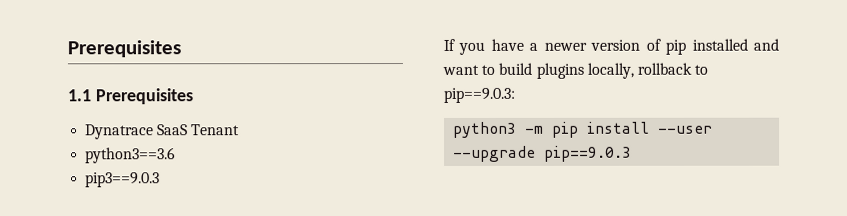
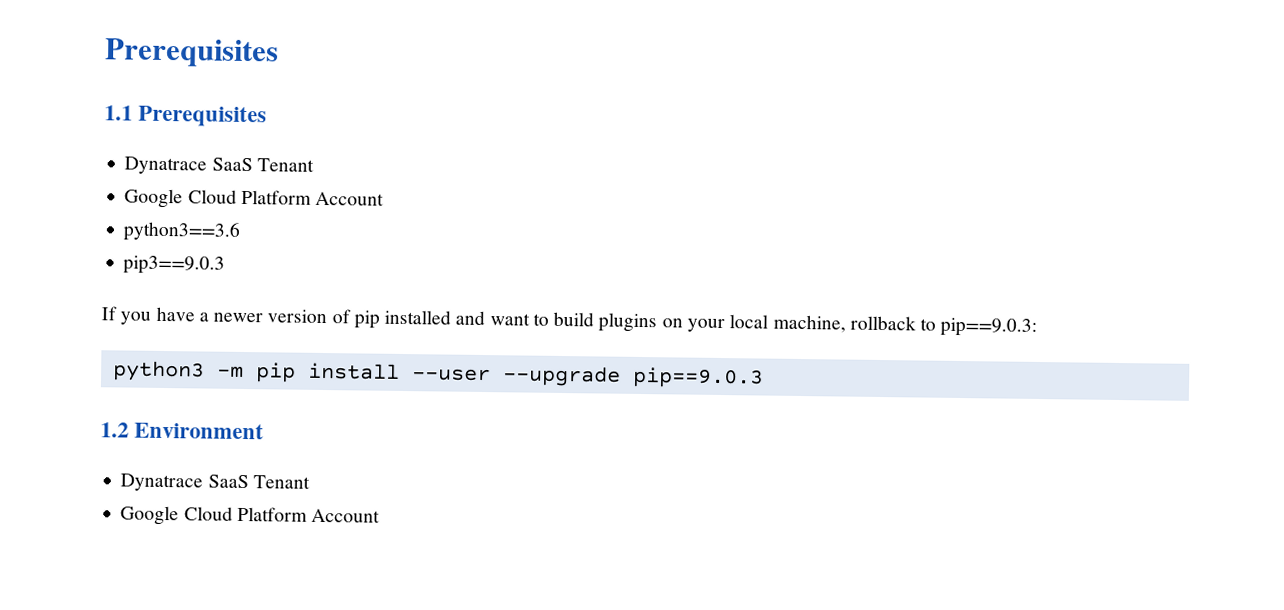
  1.1 Prerequisites
  Dynatrace SaaS Tenant
+ Google Cloud Platform Account
- If you have a newer version of pip installed and want to build plugins locally, rollback to pip==9.0.3:
+ If you have a newer version of pip installed and want to build plugins on your local machine, rollback to pip==9.0.3:
+ 1.2 Environment
+ Dynatrace SaaS Tenant
+ Google Cloud Platform Account

